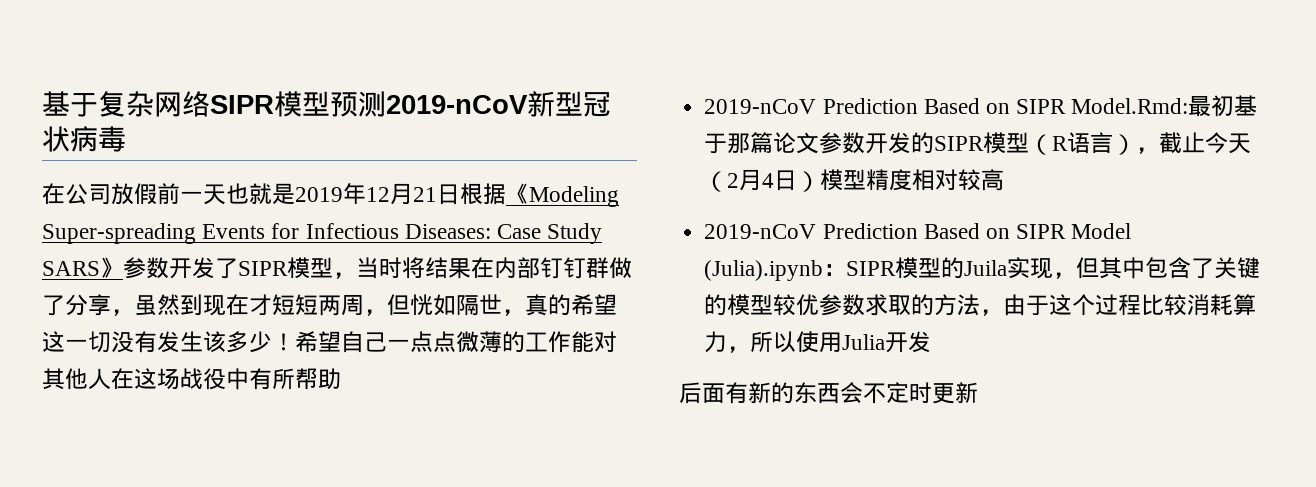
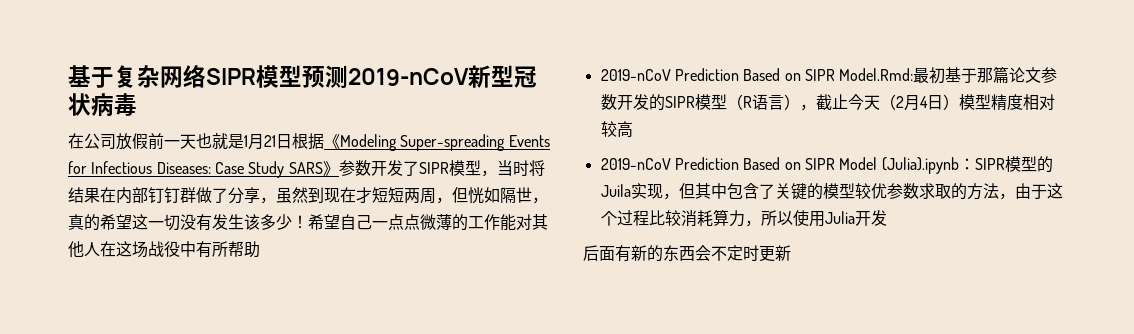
- 在公司放假前一天也就是2019年12月21日根据《Modeling Super-spreading Events for Infectious Diseases: Case Study SARS》参数开发了SIPR模型，当时将结果在内部钉钉群做了分享，虽然到现在才短短两周，但恍如隔世，真的希望这一切没有发生该多少！
+ 在公司放假前一天也就是1月21日根据《Modeling Super-spreading Events for Infectious Diseases: Case Study SARS》参数开发了SIPR模型，当时将结果在内部钉钉群做了分享，虽然到现在才短短两周，但恍如隔世，真的希望这一切没有发生该多少！

